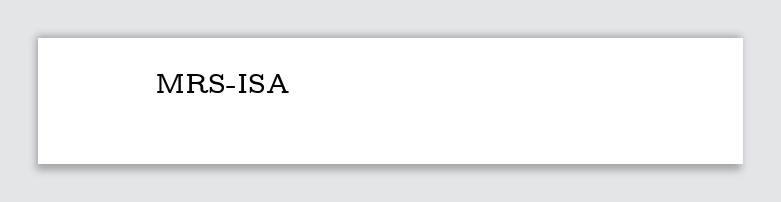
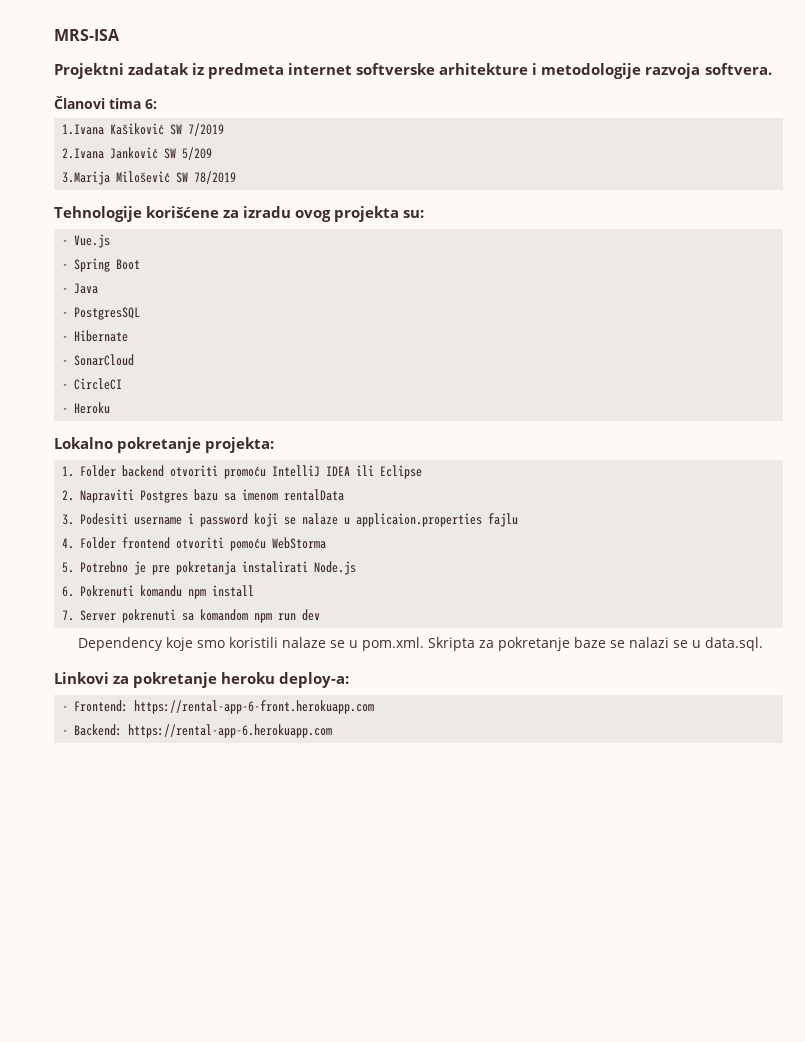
+ Projektni zadatak iz predmeta internet softverske arhitekture i metodologije razvoja softvera.
+ Članovi tima 6:
+ 1.Ivana Kašiković SW 7/2019
+ 2.Ivana Janković SW 5/209
+ 3.Marija Milošević SW 78/2019
+ Tehnologije korišćene za izradu ovog projekta su:
+ - Vue.js
+ - Spring Boot
+ - Java
+ - PostgresSQL
+ - Hibernate
+ - SonarCloud
+ - CircleCI
+ - Heroku
+ Lokalno pokretanje projekta:
+ 1. Folder backend otvoriti promoću IntelliJ IDEA ili Eclipse
+ 2. Napraviti Postgres bazu sa imenom rentalData
+ 3. Podesiti username i password koji se nalaze u applicaion.properties fajlu
+ 4. Folder frontend otvoriti pomoću WebStorma
+ 5. Potrebno je pre pokretanja instalirati Node.js
+ 6. Pokrenuti komandu npm install
+ 7. Server pokrenuti sa komandom npm run dev
+ Dependency koje smo koristili nalaze se u pom.xml. Skripta za pokretanje baze se nalazi se u data.sql.
+ Linkovi za pokretanje heroku deploy-a:
+ - Frontend: https://rental-app-6-front.herokuapp.com
+ - Backend: https://rental-app-6.herokuapp.com

